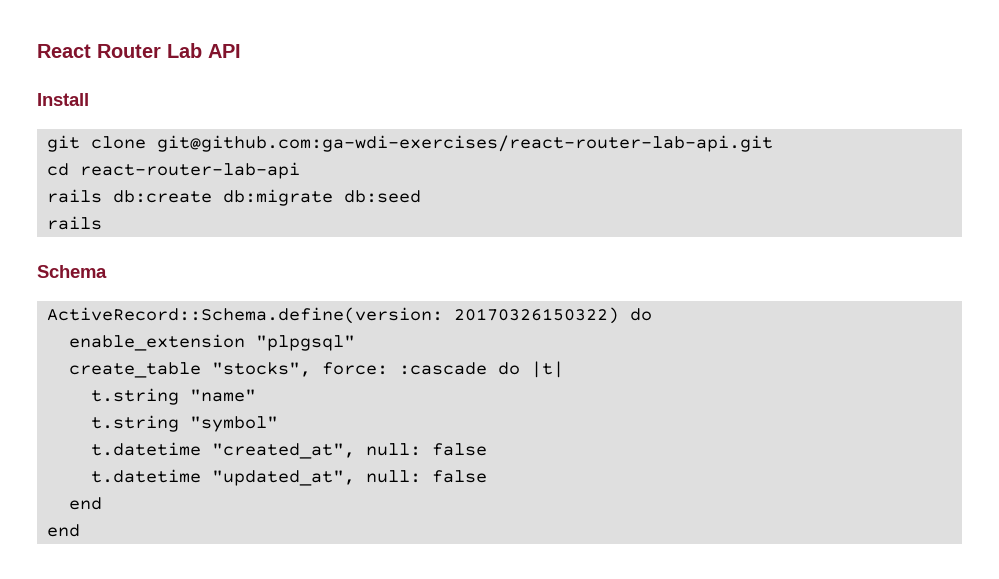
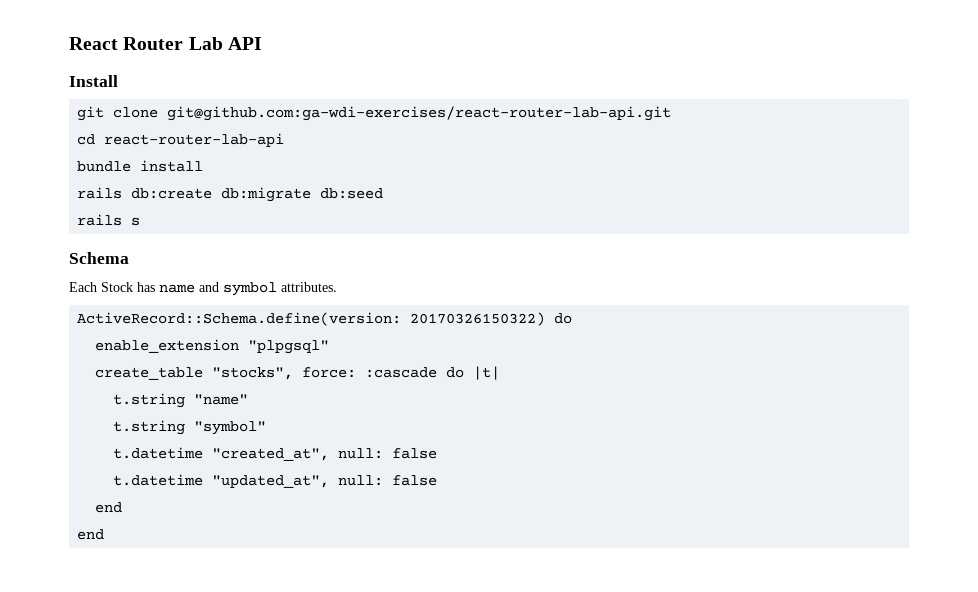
+ bundle install
  rails db:create db:migrate db:seed
- rails
+ rails s
+ Each Stock has name and symbol attributes.

